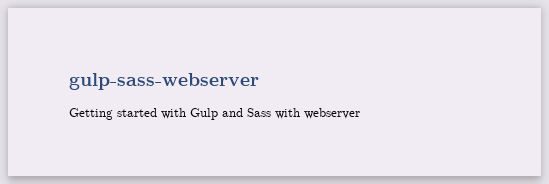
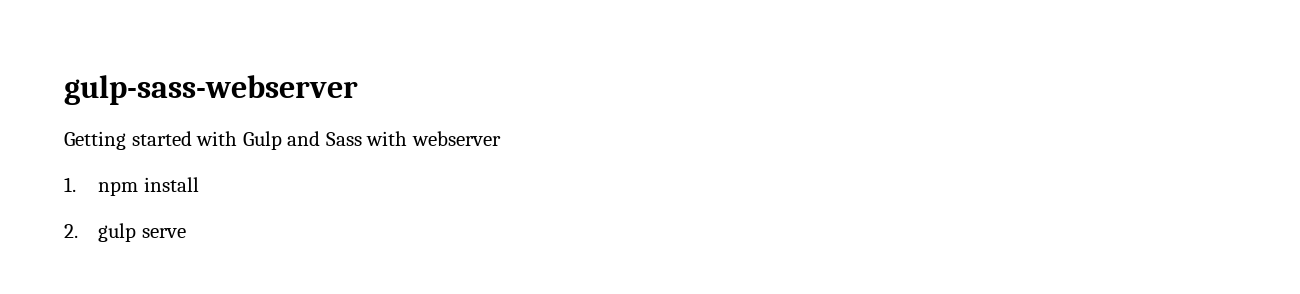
+ 1. npm install
+ 2. gulp serve

